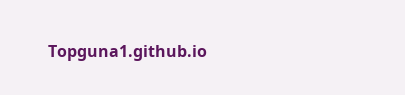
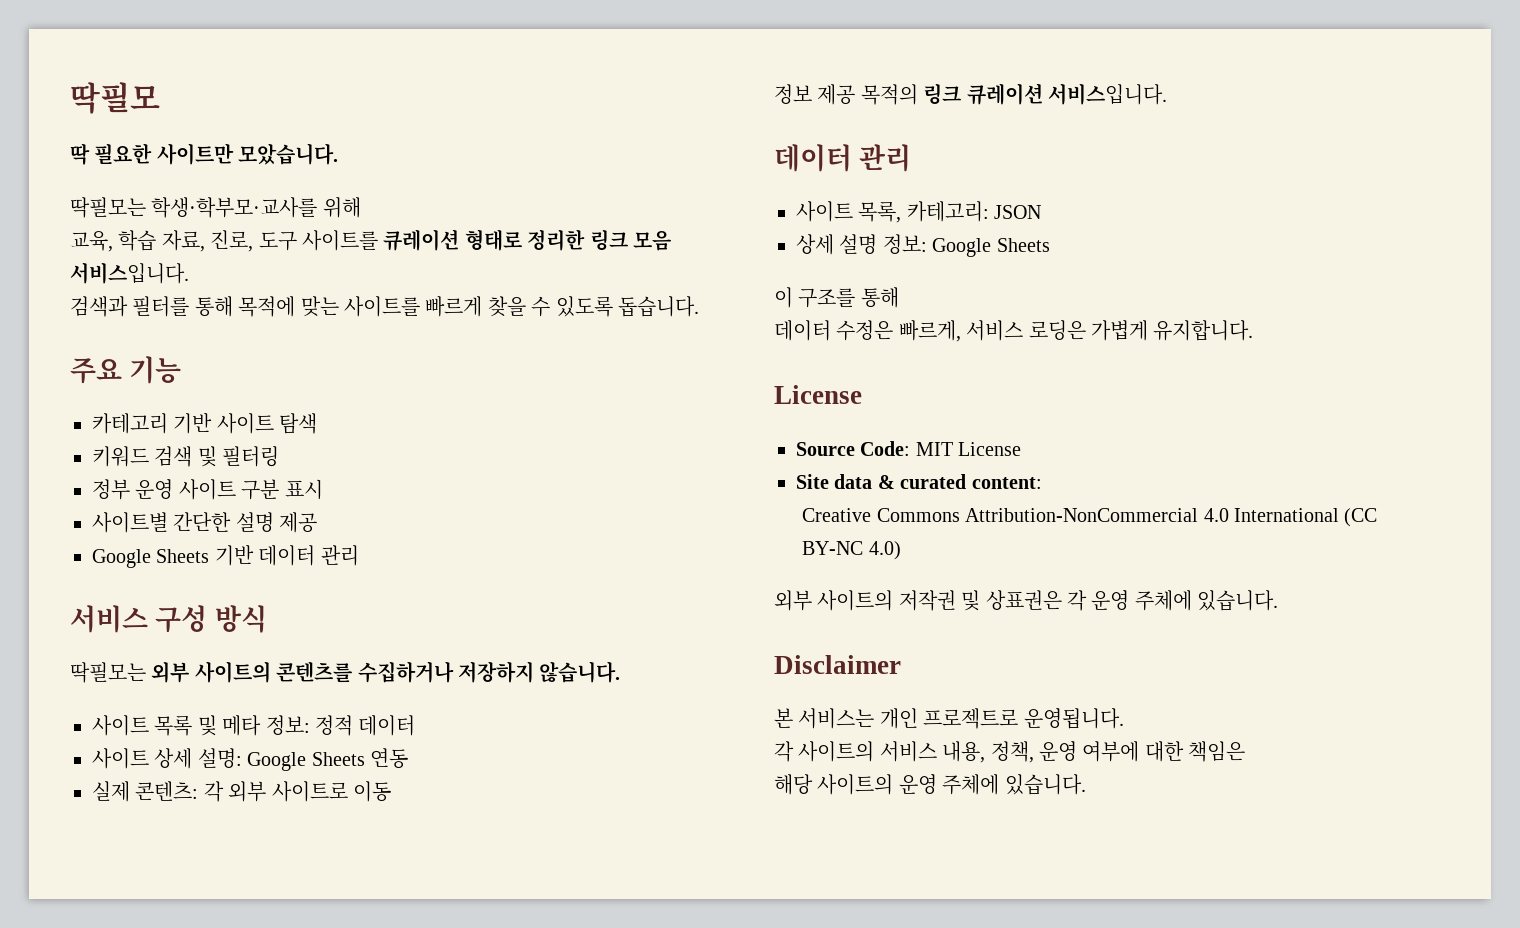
- Topguna1.github.io
+ 딱필모
+ 딱 필요한 사이트만 모았습니다.
+ 딱필모는 학생·학부모·교사를 위해
+ 교육, 학습 자료, 진로, 도구 사이트를 큐레이션 형태로 정리한 링크 모음 서비스입니다.
+ 검색과 필터를 통해 목적에 맞는 사이트를 빠르게 찾을 수 있도록 돕습니다.
+ 주요 기능
+ 카테고리 기반 사이트 탐색
+ 키워드 검색 및 필터링
+ 정부 운영 사이트 구분 표시
+ 사이트별 간단한 설명 제공
+ Google Sheets 기반 데이터 관리
+ 서비스 구성 방식
+ 딱필모는 외부 사이트의 콘텐츠를 수집하거나 저장하지 않습니다.
+ 사이트 목록 및 메타 정보: 정적 데이터
+ 사이트 상세 설명: Google Sheets 연동
+ 실제 콘텐츠: 각 외부 사이트로 이동
+ 정보 제공 목적의 링크 큐레이션 서비스입니다.
+ 데이터 관리
+ 사이트 목록, 카테고리: JSON
+ 상세 설명 정보: Google Sheets
+ 이 구조를 통해
+ 데이터 수정은 빠르게, 서비스 로딩은 가볍게 유지합니다.
+ License
+ Source Code: MIT License
+ Site data & curated content:
+ Creative Commons Attribution-NonCommercial 4.0 International (CC BY-NC 4.0)
+ 외부 사이트의 저작권 및 상표권은 각 운영 주체에 있습니다.
+ Disclaimer
+ 본 서비스는 개인 프로젝트로 운영됩니다.
+ 각 사이트의 서비스 내용, 정책, 운영 여부에 대한 책임은
+ 해당 사이트의 운영 주체에 있습니다.

